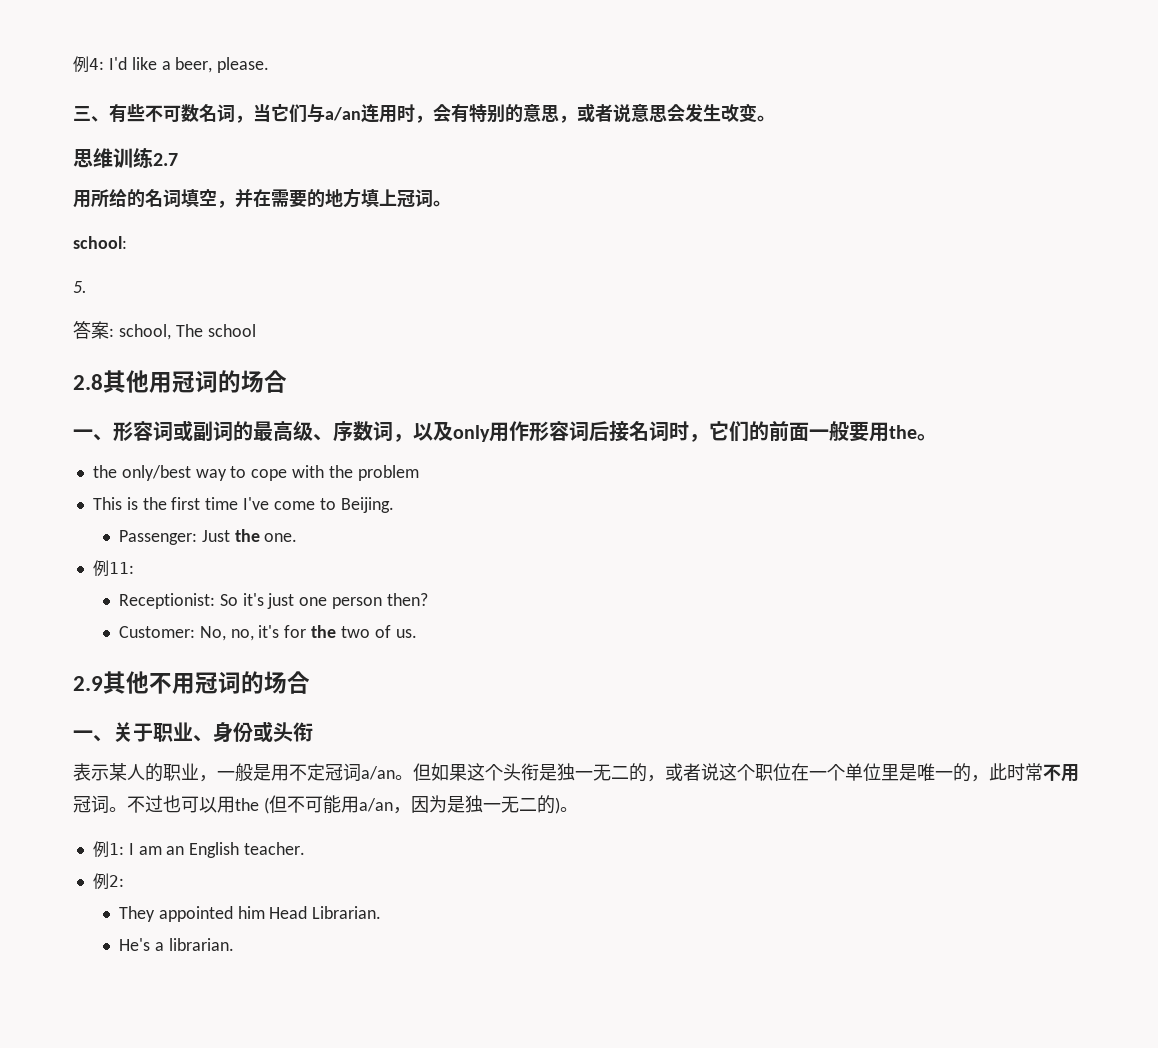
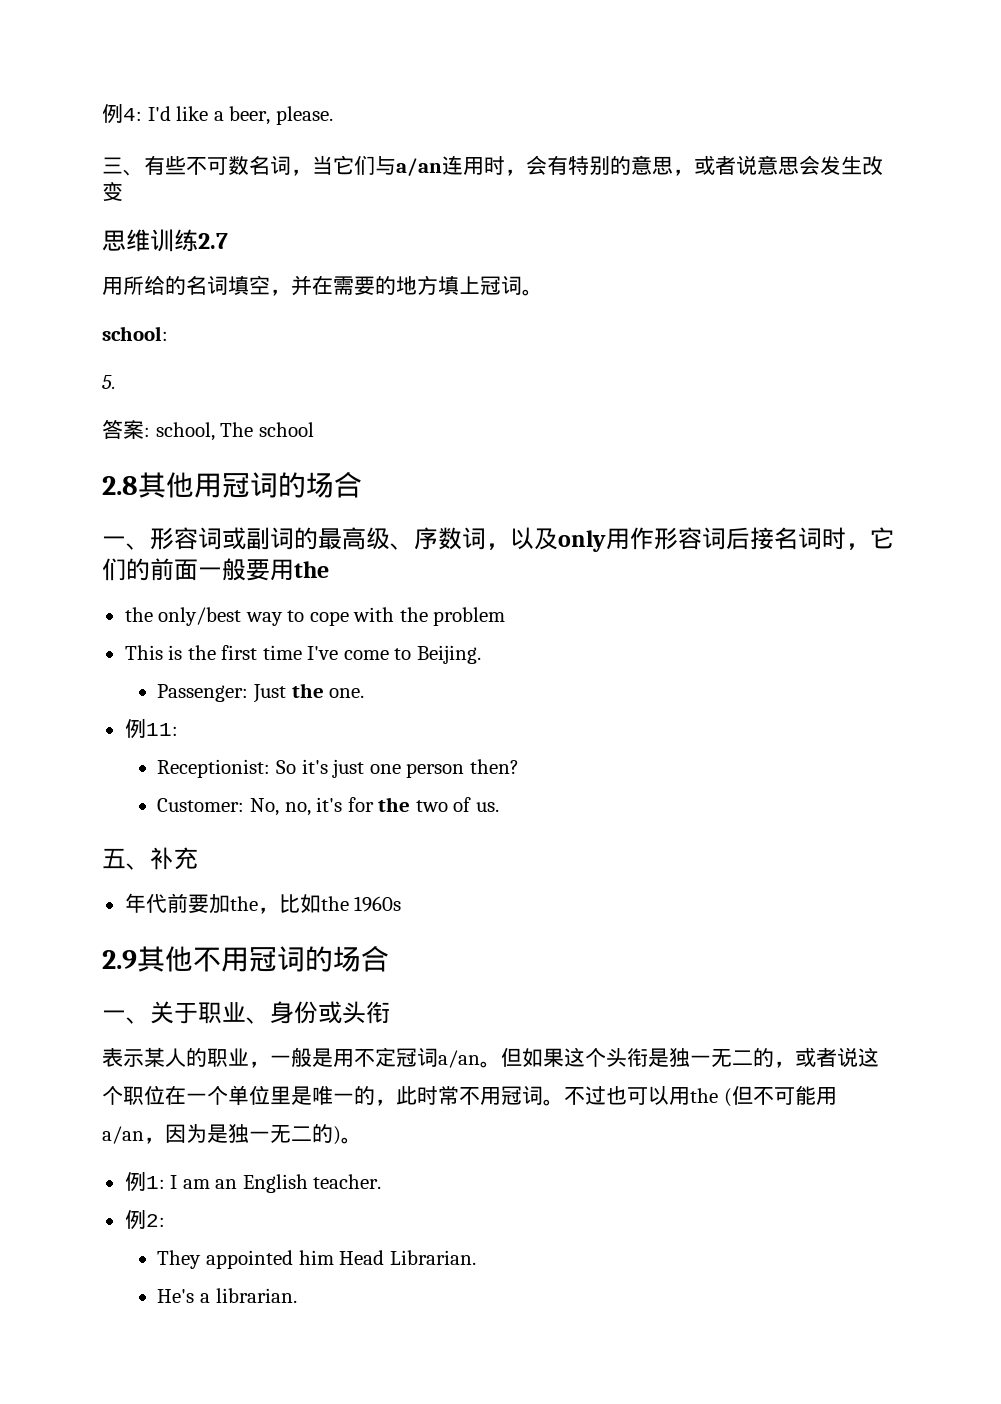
- 三、有些不可数名词，当它们与a/an连用时，会有特别的意思，或者说意思会发生改变。
+ 三、有些不可数名词，当它们与a/an连用时，会有特别的意思，或者说意思会发生改变
- 一、形容词或副词的最高级、序数词，以及only用作形容词后接名词时，它们的前面一般要用the。
+ 一、形容词或副词的最高级、序数词，以及only用作形容词后接名词时，它们的前面一般要用the
+ 五、补充
+ 年代前要加the，比如the 1960s

